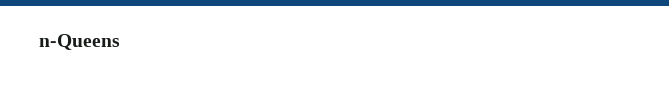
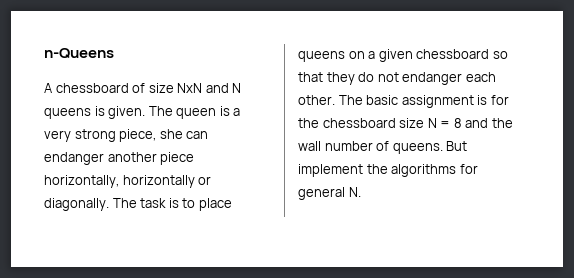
+ A chessboard of size NxN and N queens is given. The queen is a very strong piece, she can endanger another piece horizontally, horizontally or diagonally. The task is to place queens on a given chessboard so that they do not endanger each other. The basic assignment is for the chessboard size N = 8 and the wall number of queens. But implement the algorithms for general N.

